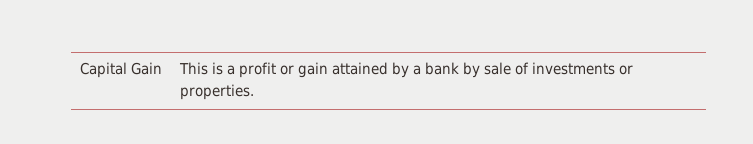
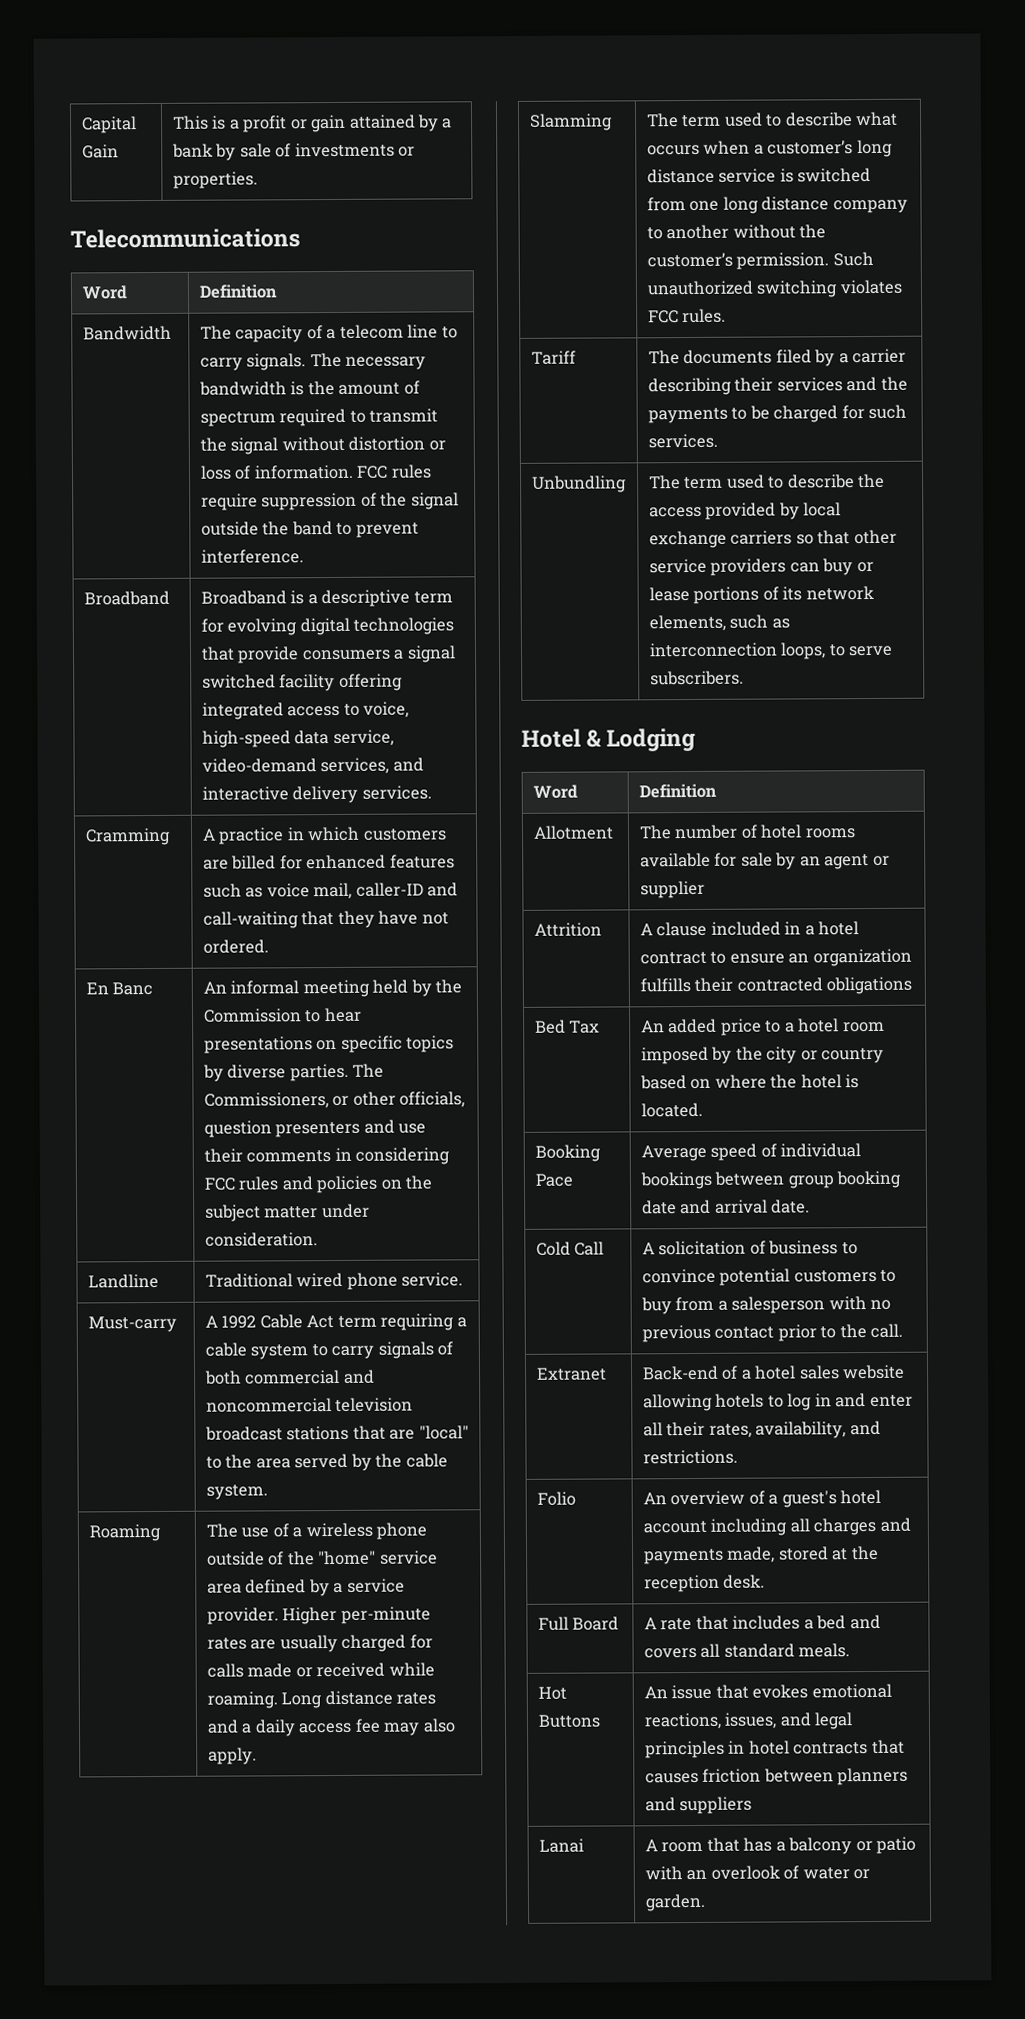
+ Telecommunications
+ Word | Definition
+ Bandwidth | The capacity of a telecom line to carry signals. The necessary bandwidth is the amount of spectrum required to transmit the signal without distortion or loss of information. FCC rules require suppression of the signal outside the band to prevent interference.
+ Broadband | Broadband is a descriptive term for evolving digital technologies that provide consumers a signal switched facility offering integrated access to voice, high-speed data service, video-demand services, and interactive delivery services.
+ Cramming | A practice in which customers are billed for enhanced features such as voice mail, caller-ID and call-waiting that they have not ordered.
+ En Banc | An informal meeting held by the Commission to hear presentations on specific topics by diverse parties. The Commissioners, or other officials, question presenters and use their comments in considering FCC rules and policies on the subject matter under consideration.
+ Landline | Traditional wired phone service.
+ Must-carry | A 1992 Cable Act term requiring a cable system to carry signals of both commercial and noncommercial television broadcast stations that are "local" to the area served by the cable system.
+ Roaming | The use of a wireless phone outside of the "home" service area defined by a service provider. Higher per-minute rates are usually charged for calls made or received while roaming. Long distance rates and a daily access fee may also apply.
+ Slamming | The term used to describe what occurs when a customer’s long distance service is switched from one long distance company to another without the customer’s permission. Such unauthorized switching violates FCC rules.
+ Tariff | The documents filed by a carrier describing their services and the payments to be charged for such services.
+ Unbundling | The term used to describe the access provided by local exchange carriers so that other service providers can buy or lease portions of its network elements, such as interconnection loops, to serve subscribers.
+ Hotel & Lodging
+ Word | Definition
+ Allotment | The number of hotel rooms available for sale by an agent or supplier
+ Attrition | A clause included in a hotel contract to ensure an organization fulfills their contracted obligations
+ Bed Tax | An added price to a hotel room imposed by the city or country based on where the hotel is located.
+ Booking Pace | Average speed of individual bookings between group booking date and arrival date.
+ Cold Call | A solicitation of business to convince potential customers to buy from a salesperson with no previous contact prior to the call.
+ Extranet | Back-end of a hotel sales website allowing hotels to log in and enter all their rates, availability, and restrictions.
+ Folio | An overview of a guest's hotel account including all charges and payments made, stored at the reception desk.
+ Full Board | A rate that includes a bed and covers all standard meals.
+ Hot Buttons | An issue that evokes emotional reactions, issues, and legal principles in hotel contracts that causes friction between planners and suppliers
+ Lanai | A room that has a balcony or patio with an overlook of water or garden.

